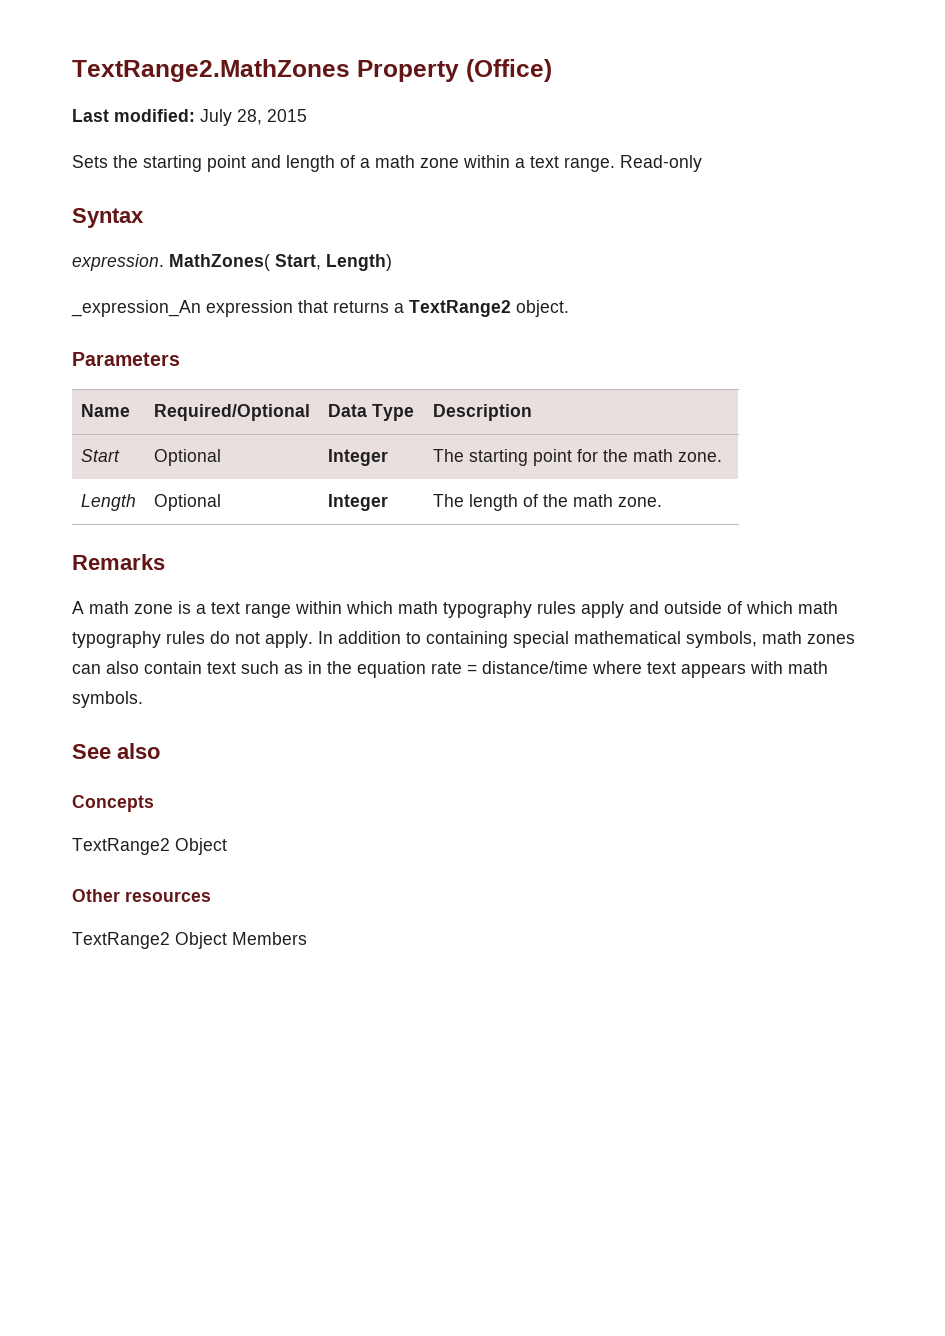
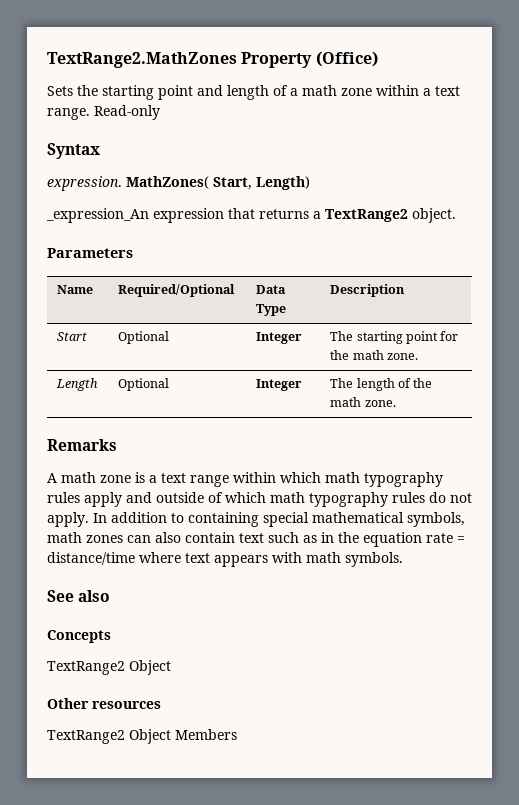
- Last modified: July 28, 2015

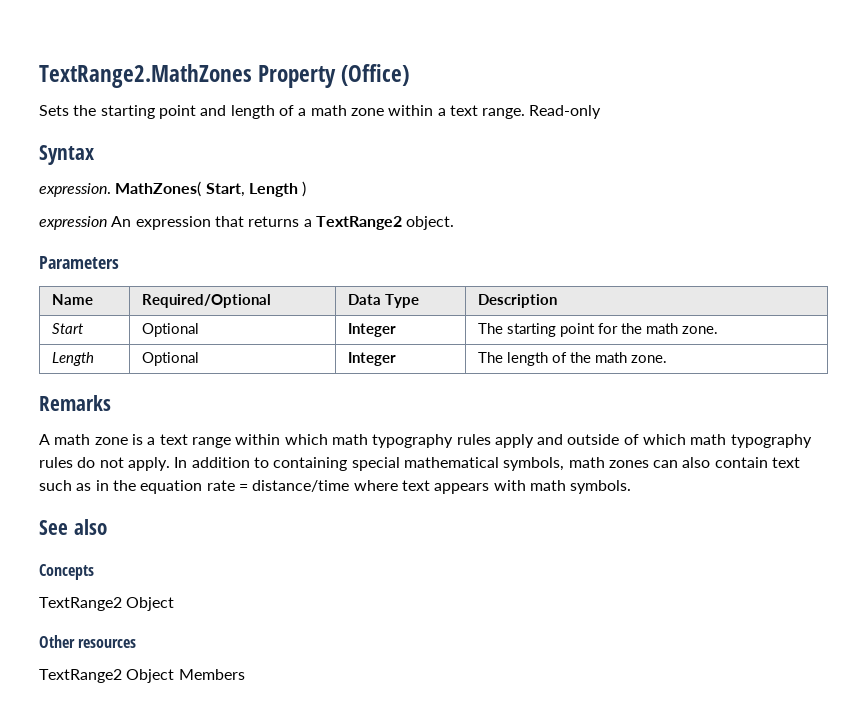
- MathZones( Start, Length)
- _expression_An expression that returns a TextRange2 object.
+ MathZones( Start, Length )
+ expression An expression that returns a TextRange2 object.

